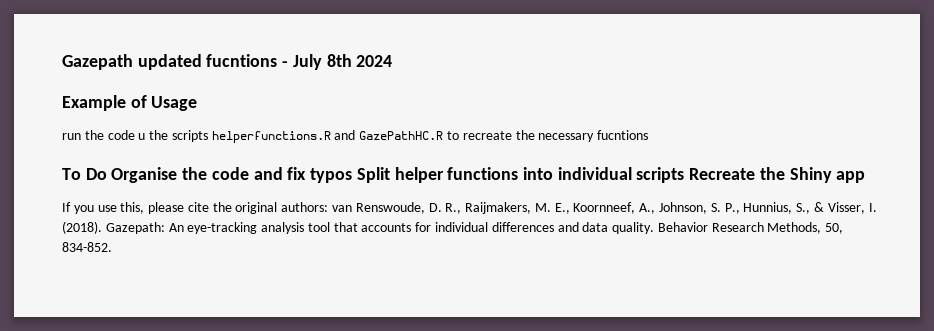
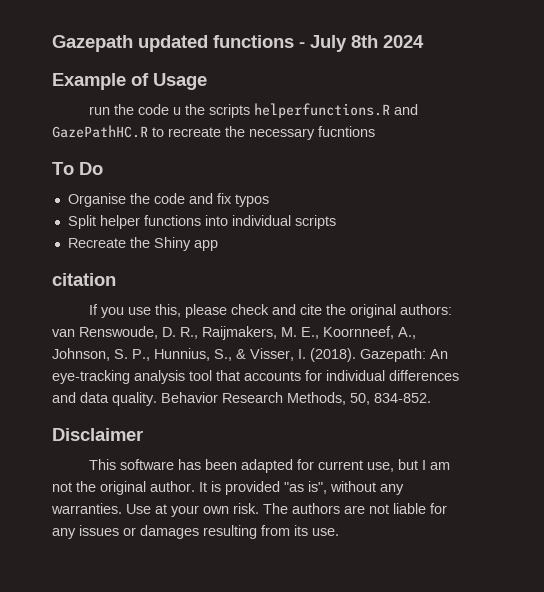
- Gazepath updated fucntions - July 8th 2024
+ Gazepath updated functions - July 8th 2024
- To Do Organise the code and fix typos Split helper functions into individual scripts Recreate the Shiny app
+ To Do
+ Organise the code and fix typos
+ Split helper functions into individual scripts
+ Recreate the Shiny app
+ citation
- If you use this, please cite the original authors: van Renswoude, D. R., Raijmakers, M. E., Koornneef, A., Johnson, S. P., Hunnius, S., & Visser, I. (2018).
+ If you use this, please check and cite the original authors: van Renswoude, D. R., Raijmakers, M. E., Koornneef, A., Johnson, S. P., Hunnius, S., & Visser, I. (2018).
+ Disclaimer
+ This software has been adapted for current use, but I am not the original author. It is provided "as is", without any warranties. Use at your own risk. The authors are not liable for any issues or damages resulting from its use.

